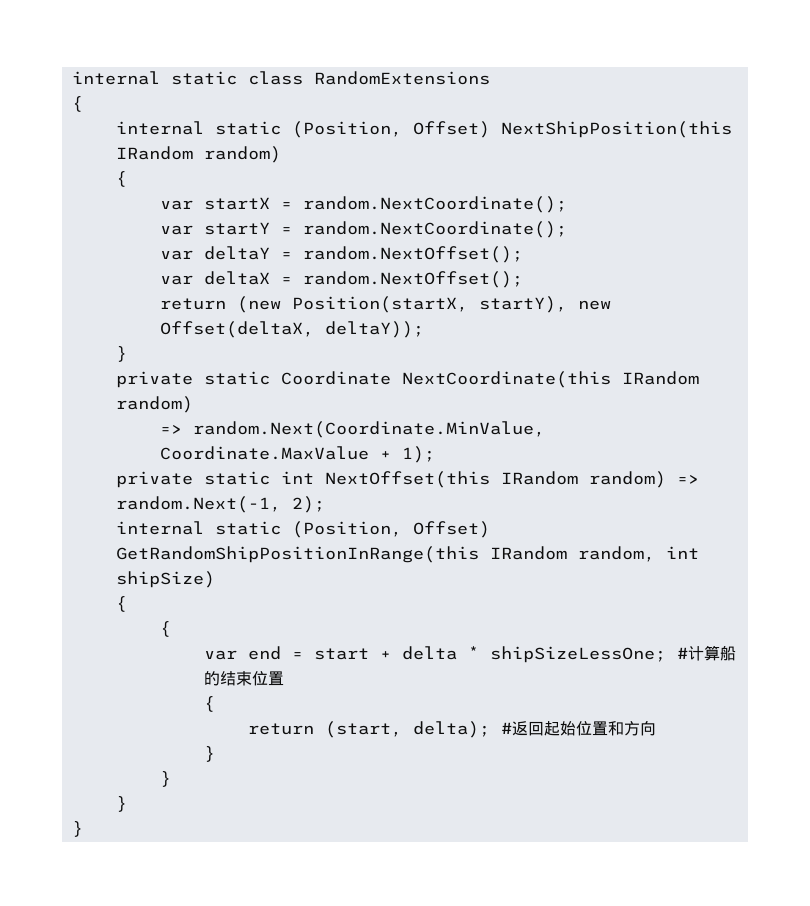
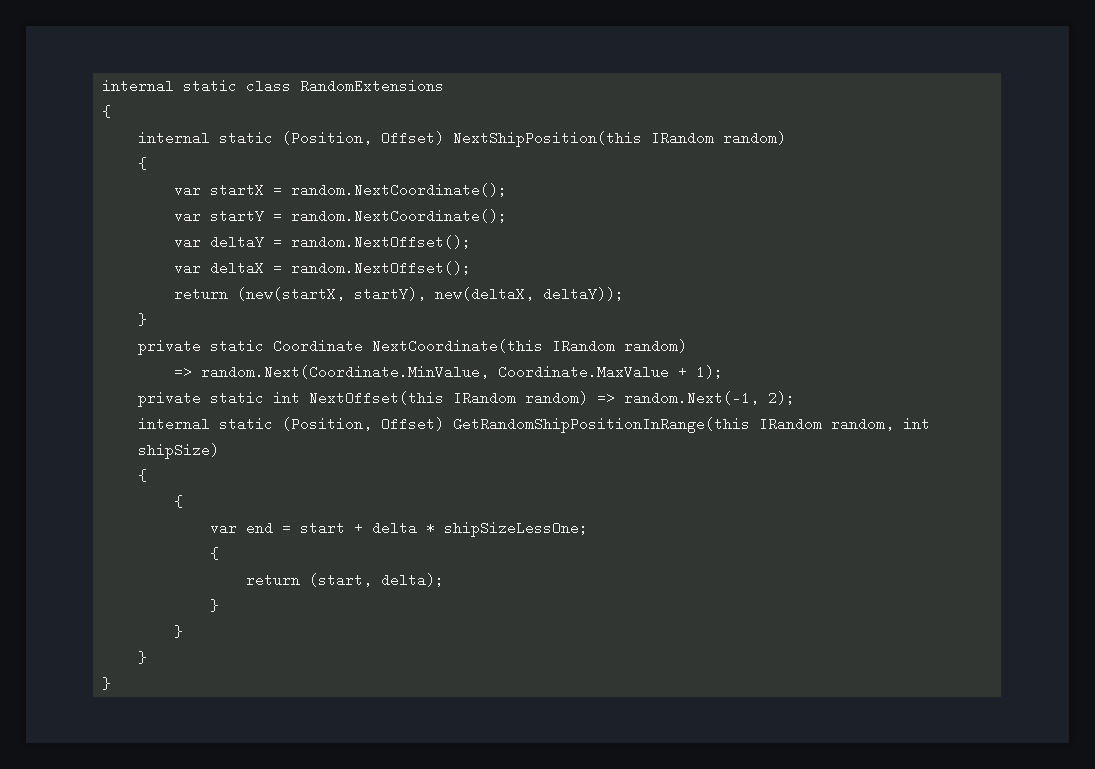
- return (new Position(startX, startY), new Offset(deltaX, deltaY));
+ return (new(startX, startY), new(deltaX, deltaY));
- var end = start + delta * shipSizeLessOne; #计算船的结束位置
+ var end = start + delta * shipSizeLessOne;
- return (start, delta); #返回起始位置和方向
+ return (start, delta);

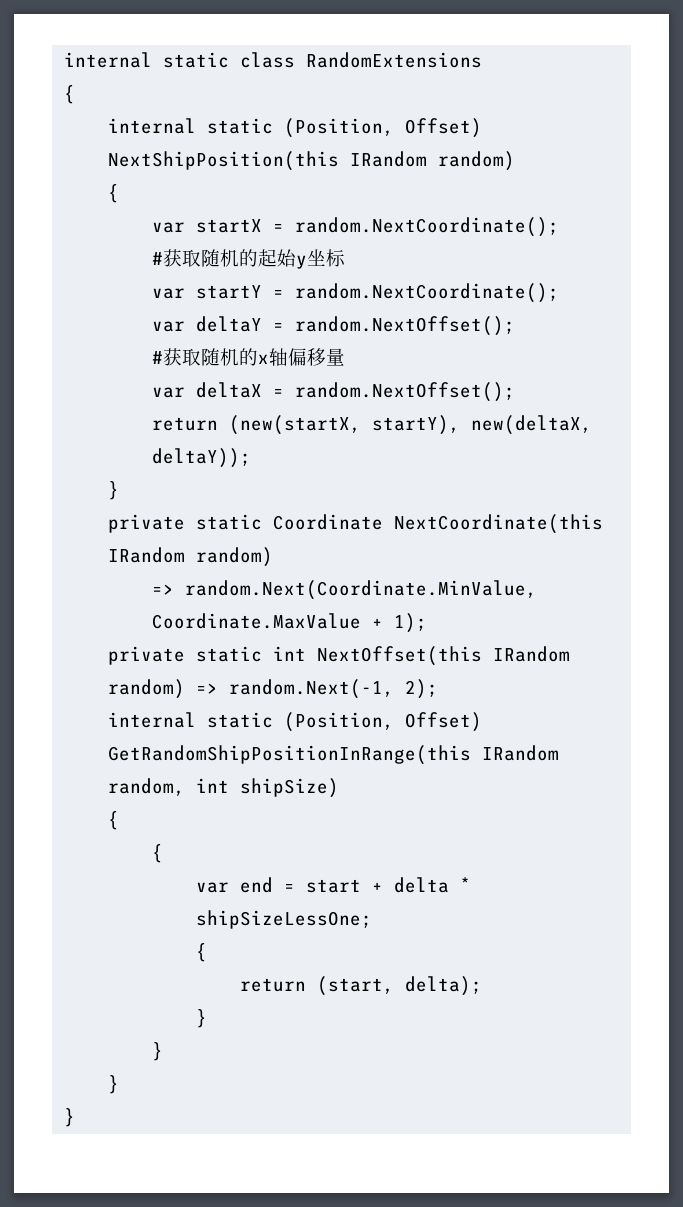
+ #获取随机的起始y坐标
+ #获取随机的x轴偏移量

